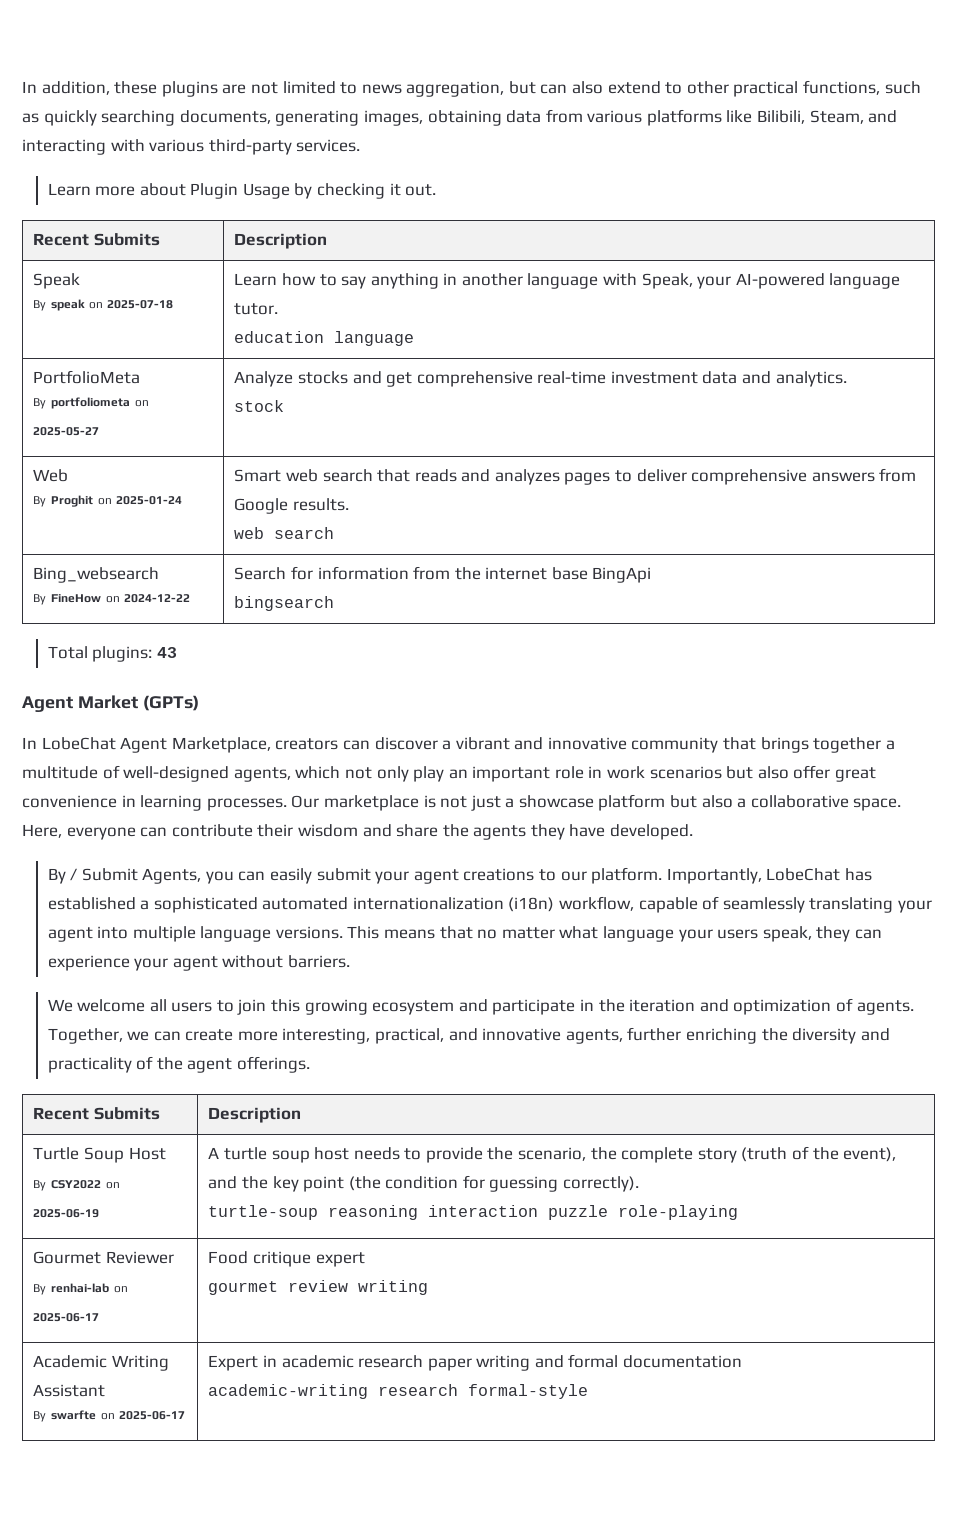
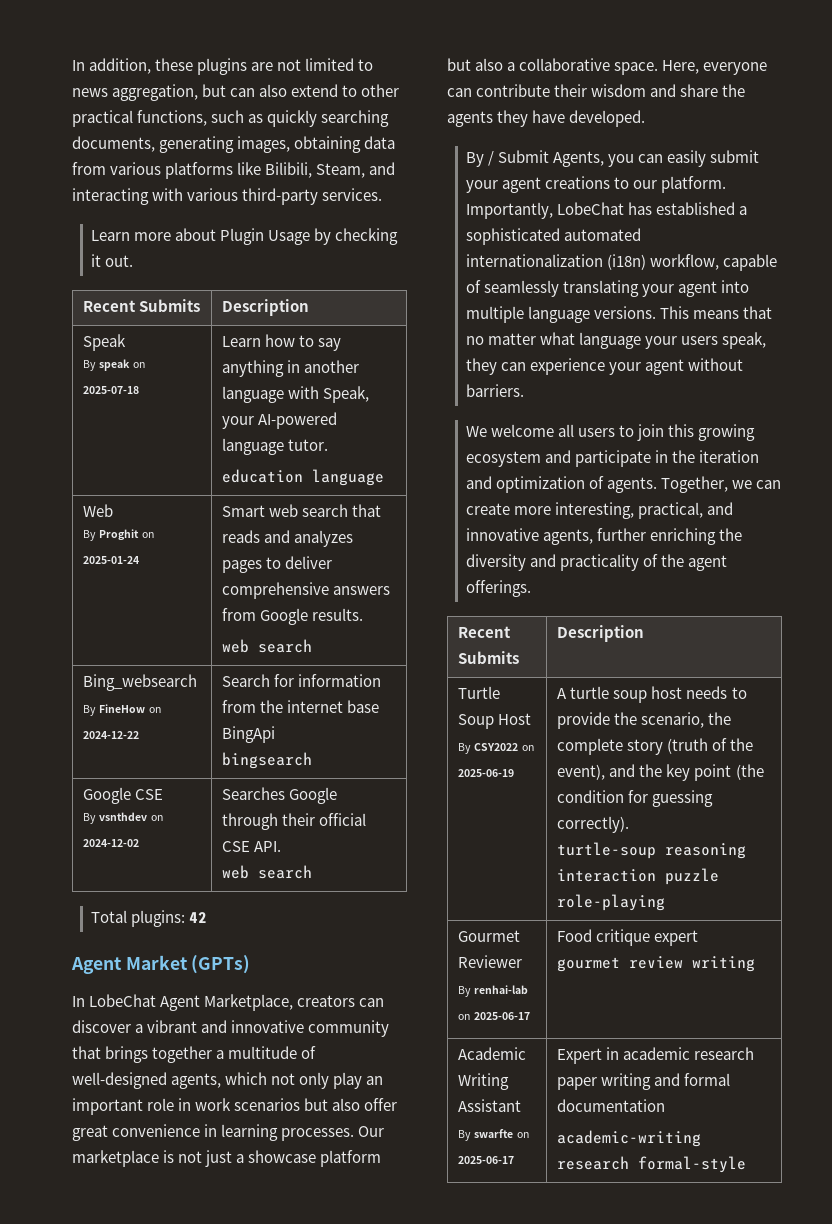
- PortfolioMeta
- By portfoliometa on 2025-05-27 | Analyze stocks and get comprehensive real-time investment data and analytics.
- stock
+ Google CSE
+ By vsnthdev on 2024-12-02 | Searches Google through their official CSE API.
+ web search
- Total plugins: 43
+ Total plugins: 42

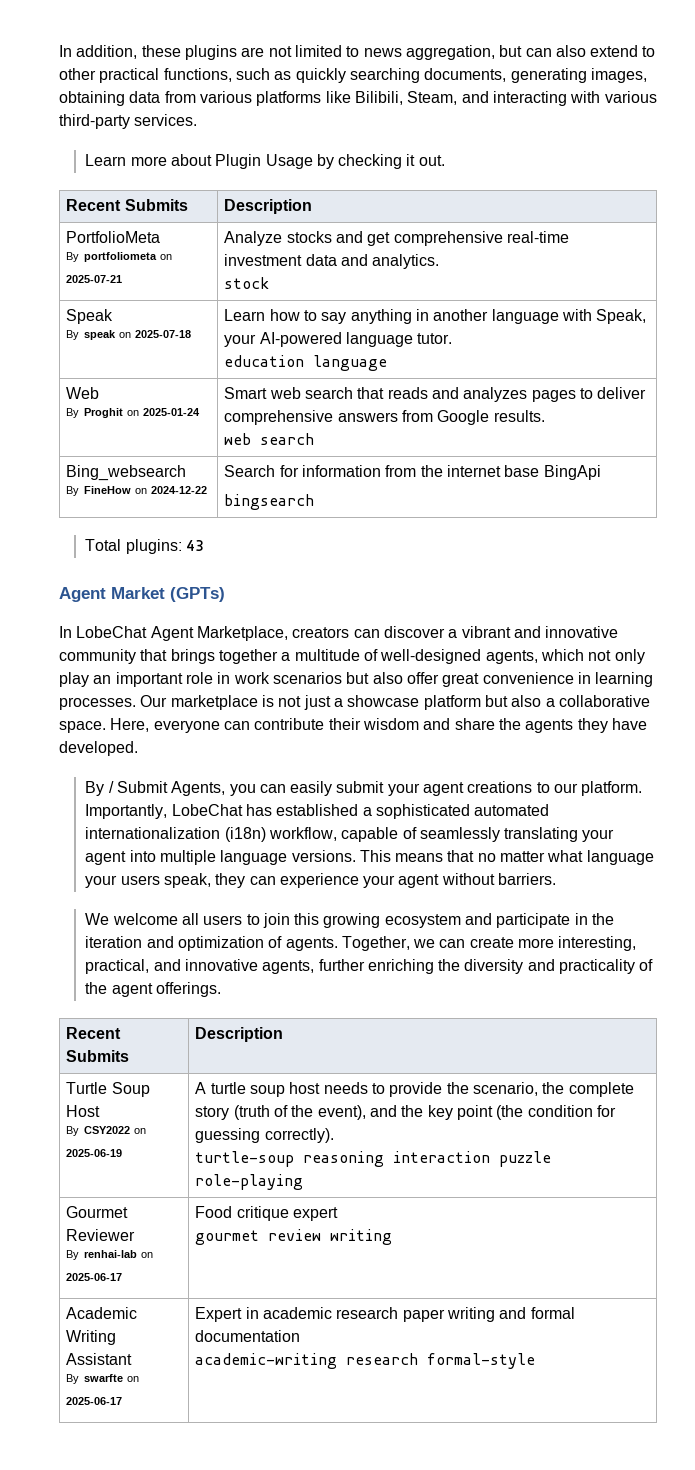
+ PortfolioMeta
+ By portfoliometa on 2025-07-21 | Analyze stocks and get comprehensive real-time investment data and analytics.
+ stock
- Google CSE
- By vsnthdev on 2024-12-02 | Searches Google through their official CSE API.
- web search
- Total plugins: 42
+ Total plugins: 43

